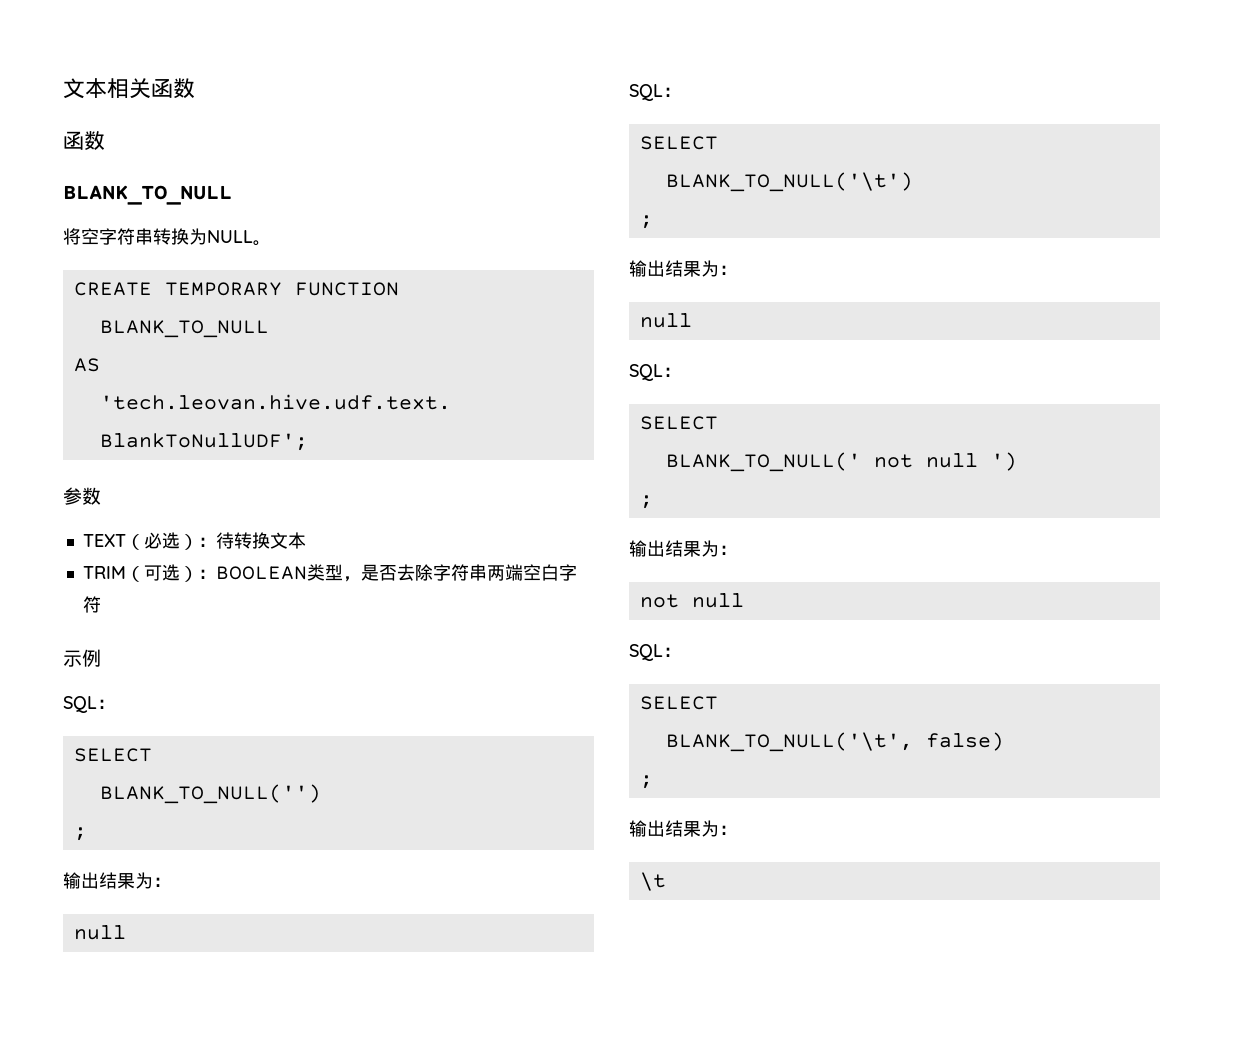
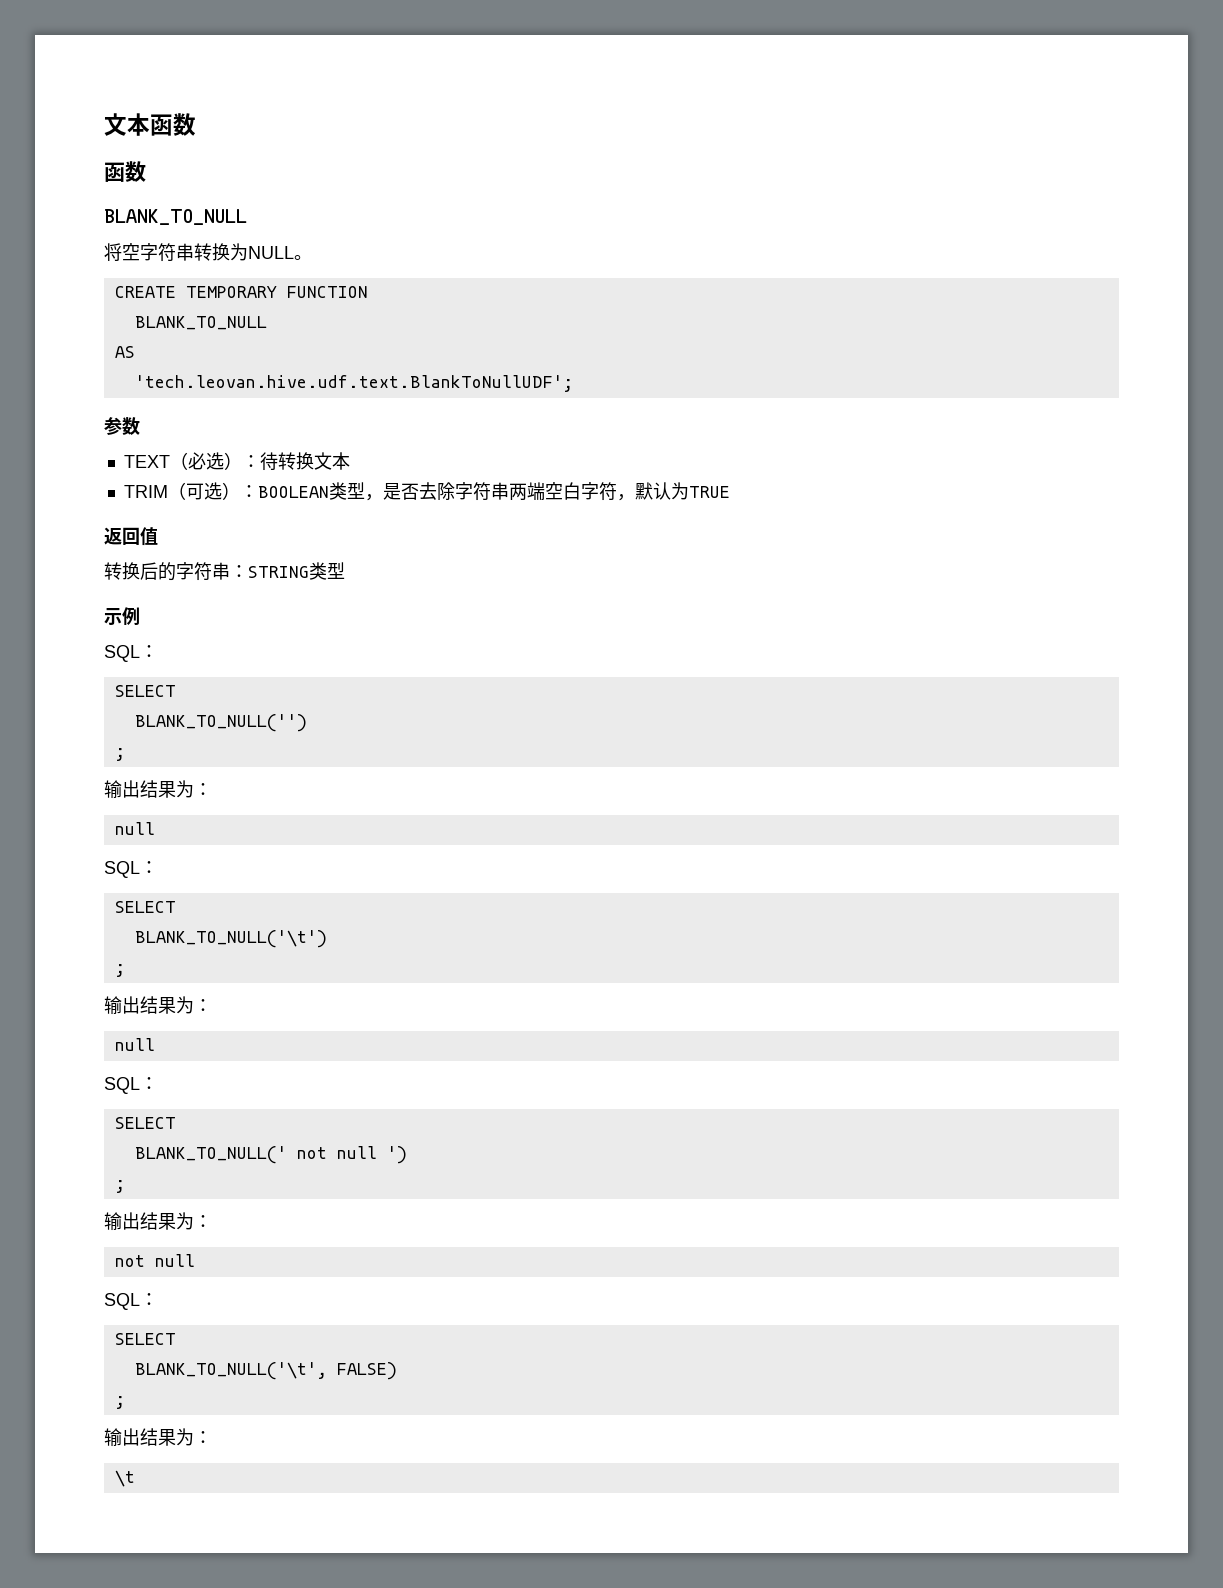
- 文本相关函数
+ 文本函数
- TRIM（可选）：BOOLEAN类型，是否去除字符串两端空白字符
+ TRIM（可选）：BOOLEAN类型，是否去除字符串两端空白字符，默认为TRUE
+ 返回值
+ 转换后的字符串：STRING类型
- BLANK_TO_NULL('\t', false)
+ BLANK_TO_NULL('\t', FALSE)

